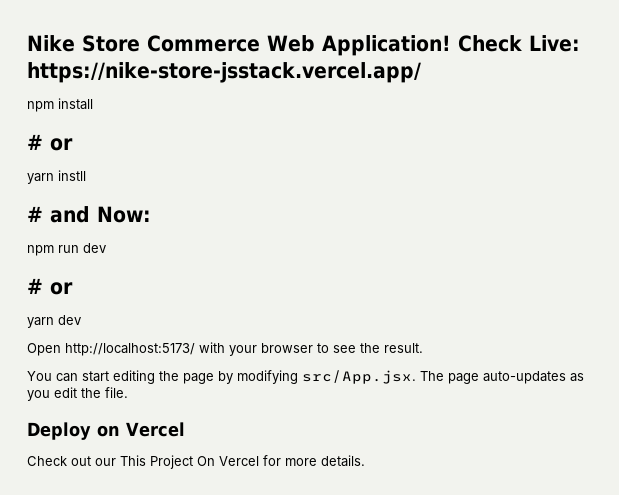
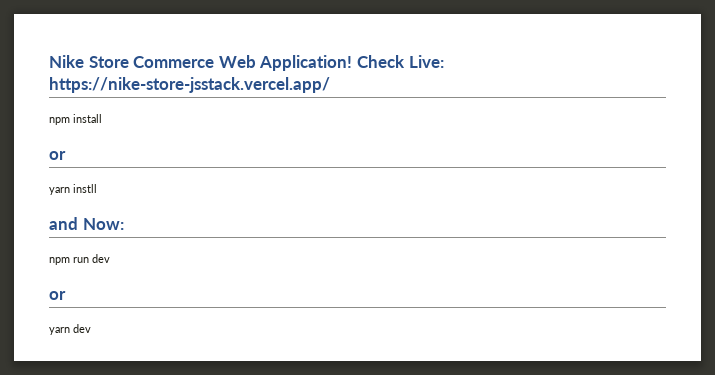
  npm install
- # or
+ or
- # and Now:
+ and Now:
  npm run dev
- # or
+ or
- Open http://localhost:5173/ with your browser to see the result.
- You can start editing the page by modifying src/App.jsx. The page auto-updates as you edit the file.
- Deploy on Vercel
- Check out our This Project On Vercel for more details.

